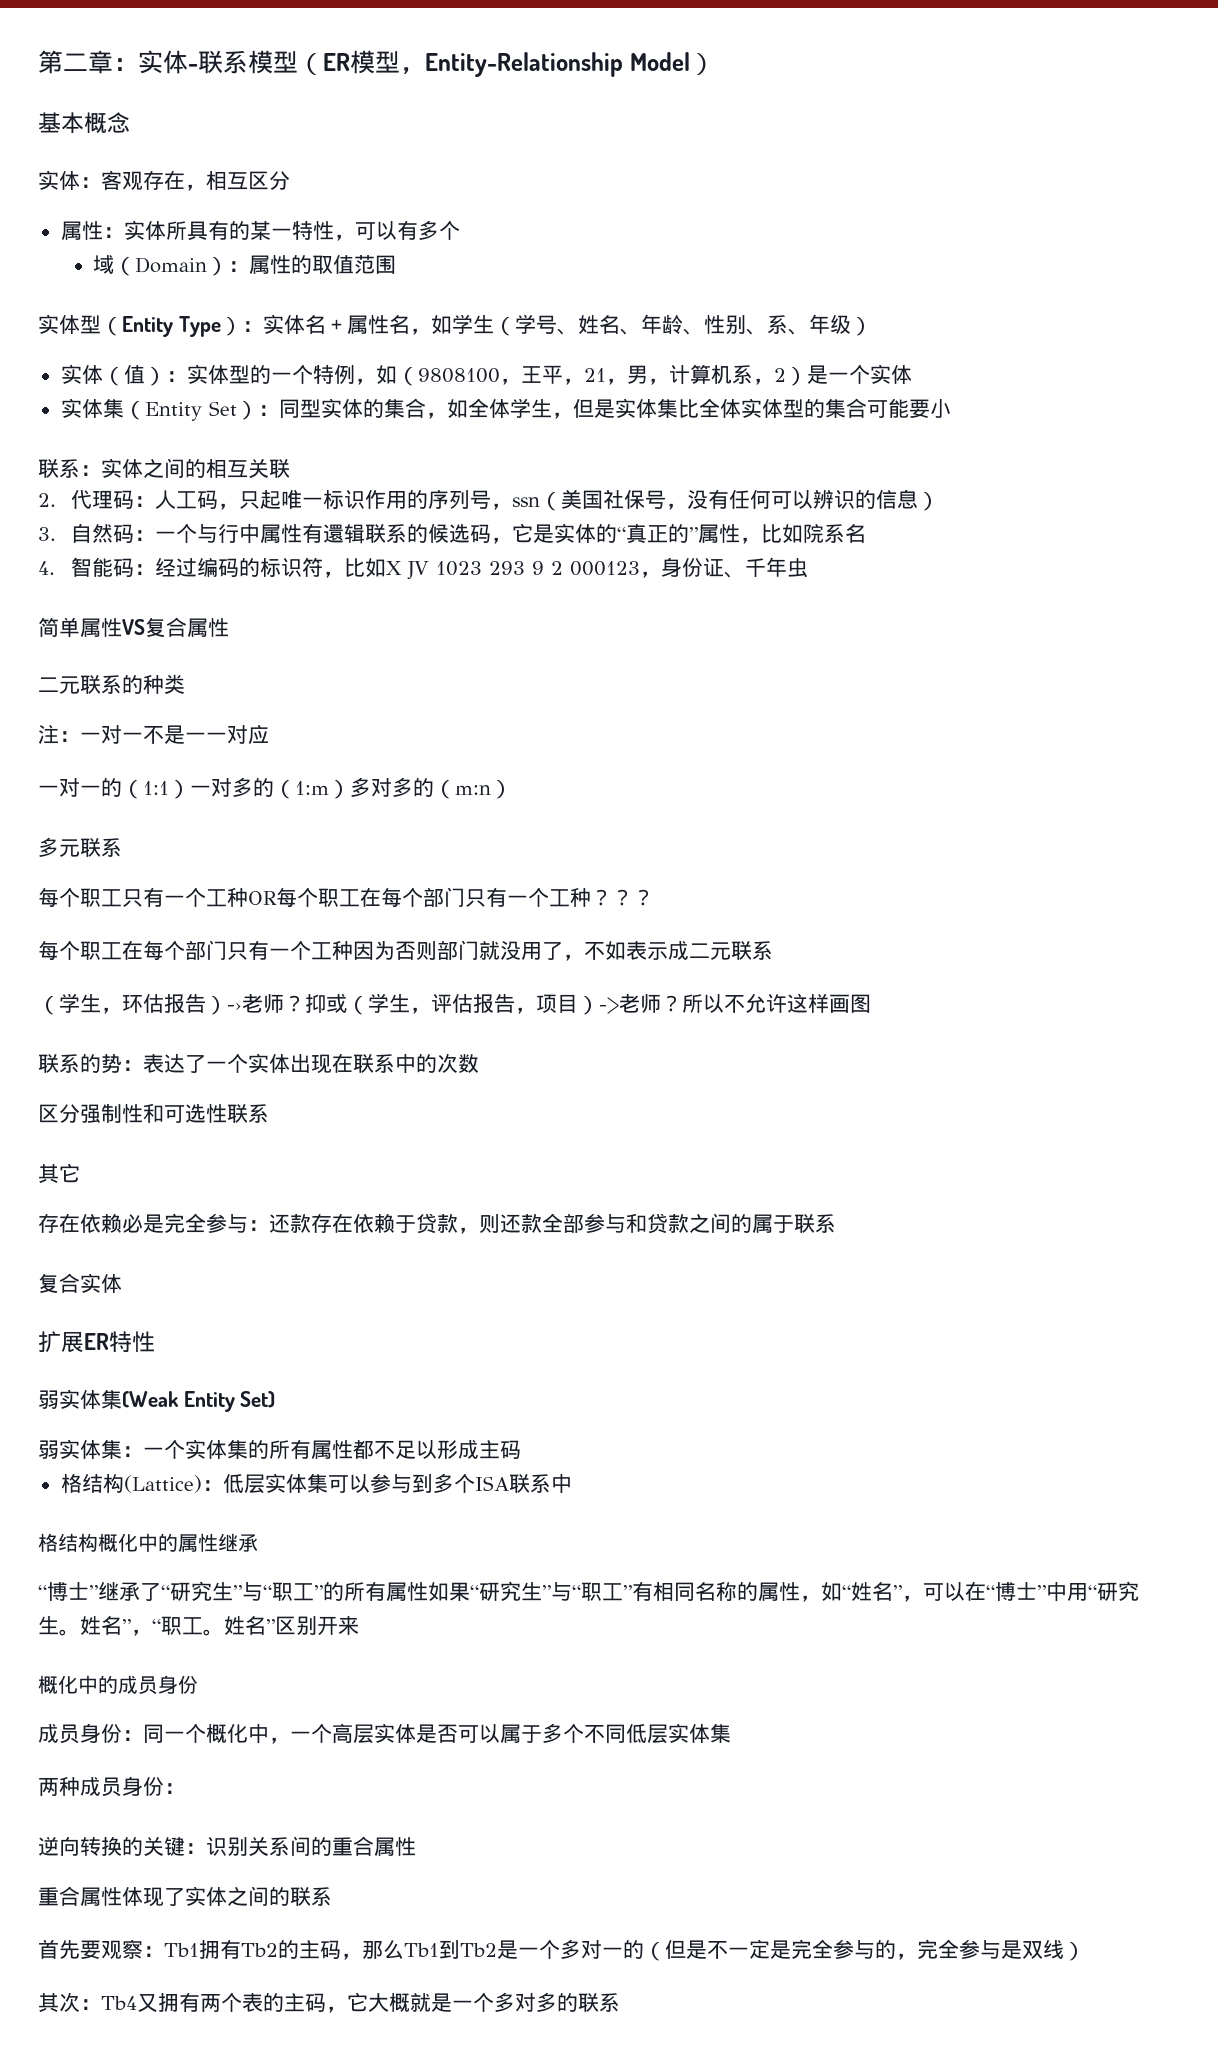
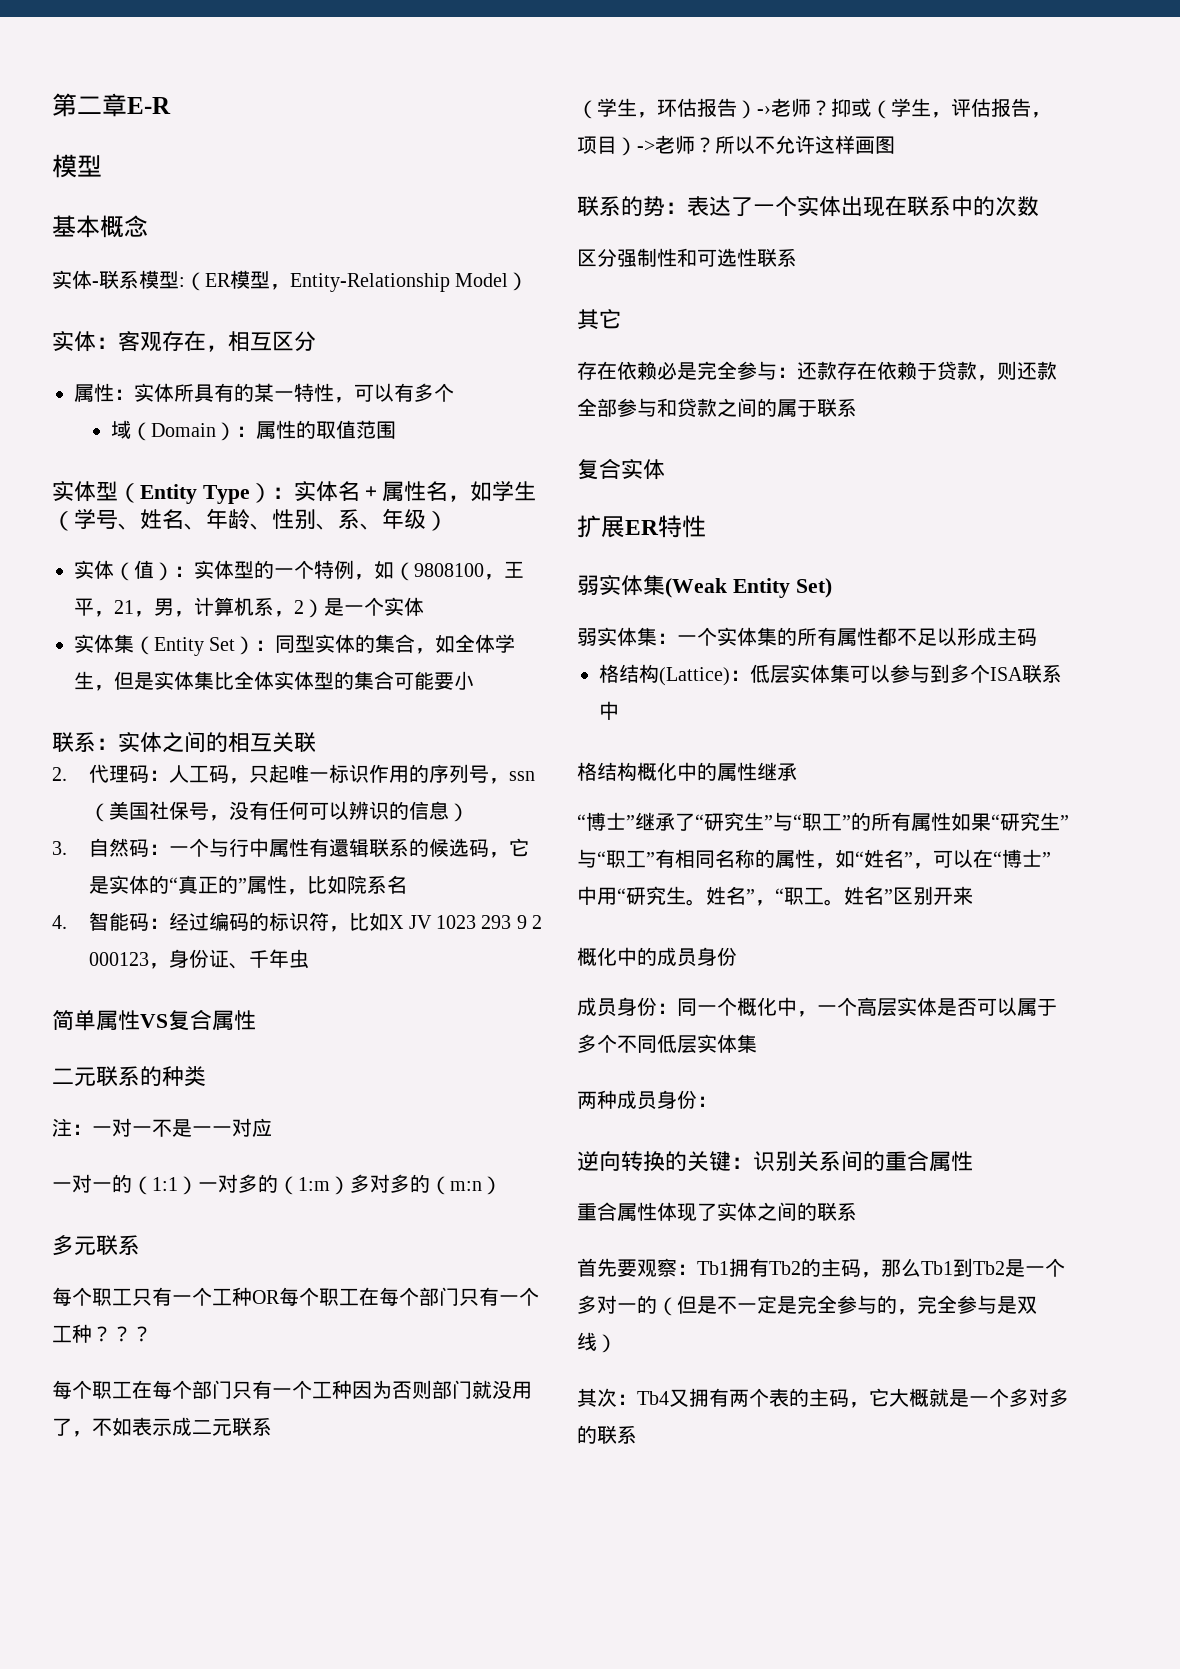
- 第二章：实体-联系模型（ER模型，Entity-Relationship Model）
+ 第二章E-R
+ 模型
+ 基本概念
+ 实体-联系模型:（ER模型，Entity-Relationship Model）
- 基本概念

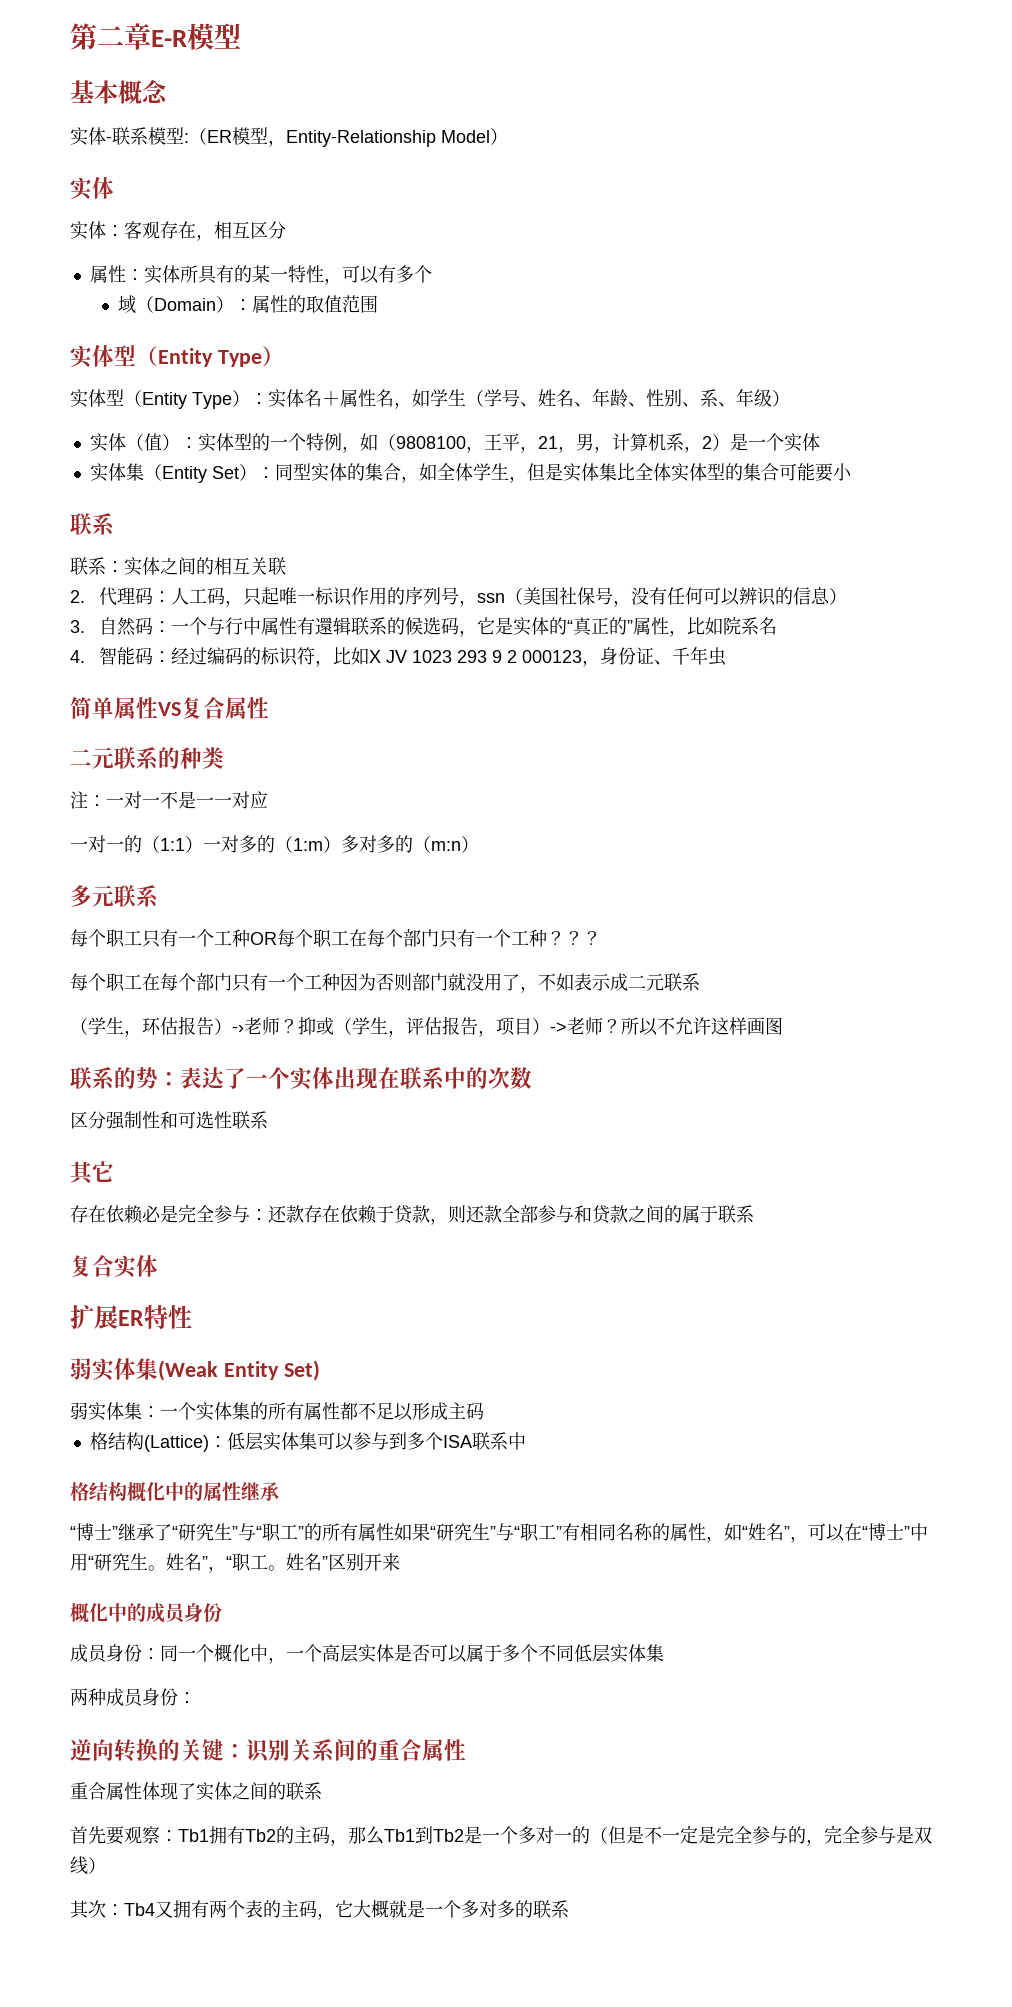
- 第二章E-R
- 模型
+ 第二章E-R模型
  实体-联系模型:（ER模型，Entity-Relationship Model）
+ 实体
  域（Domain）：属性的取值范围
+ 实体型（Entity Type）
  实体集（Entity Set）：同型实体的集合，如全体学生，但是实体集比全体实体型的集合可能要小
+ 联系

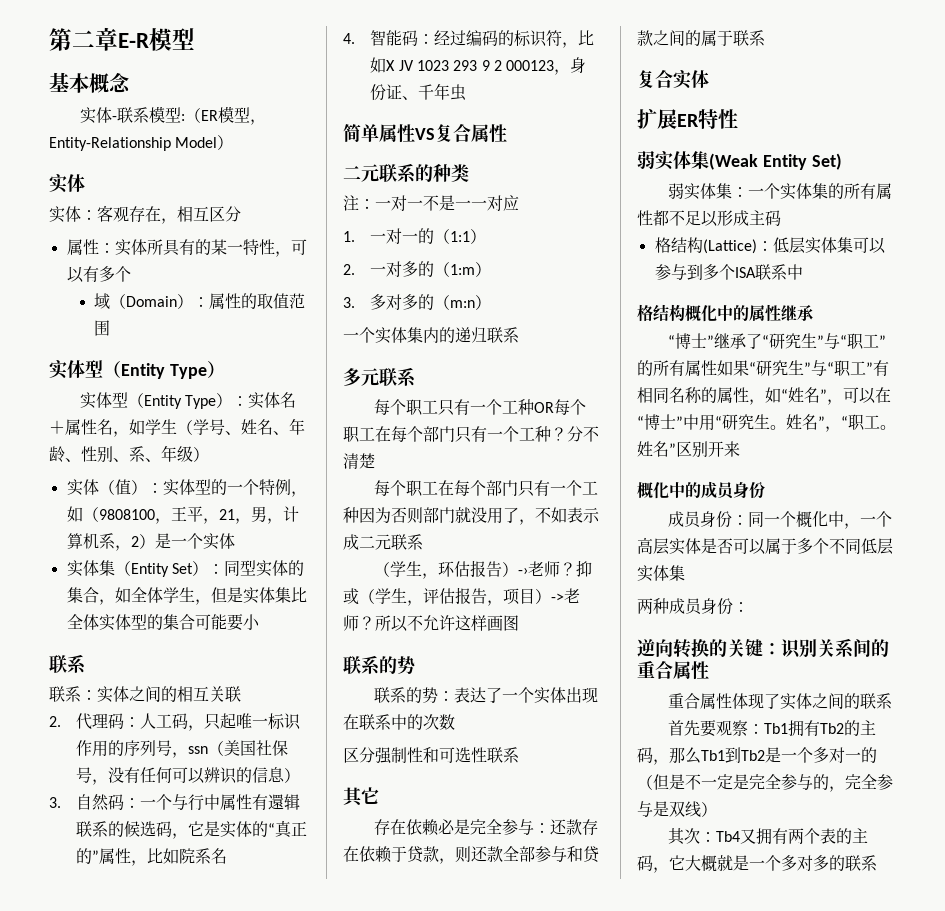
- 一对一的（1:1）一对多的（1:m）多对多的（m:n）
+ 1.一对一的（1:1）
+ 2.一对多的（1:m）
+ 3.多对多的（m:n）
+ 一个实体集内的递归联系
- 每个职工只有一个工种OR每个职工在每个部门只有一个工种？？？
+ 每个职工只有一个工种OR每个职工在每个部门只有一个工种？分不清楚
  所以不允许这样画图
+ 联系的势

